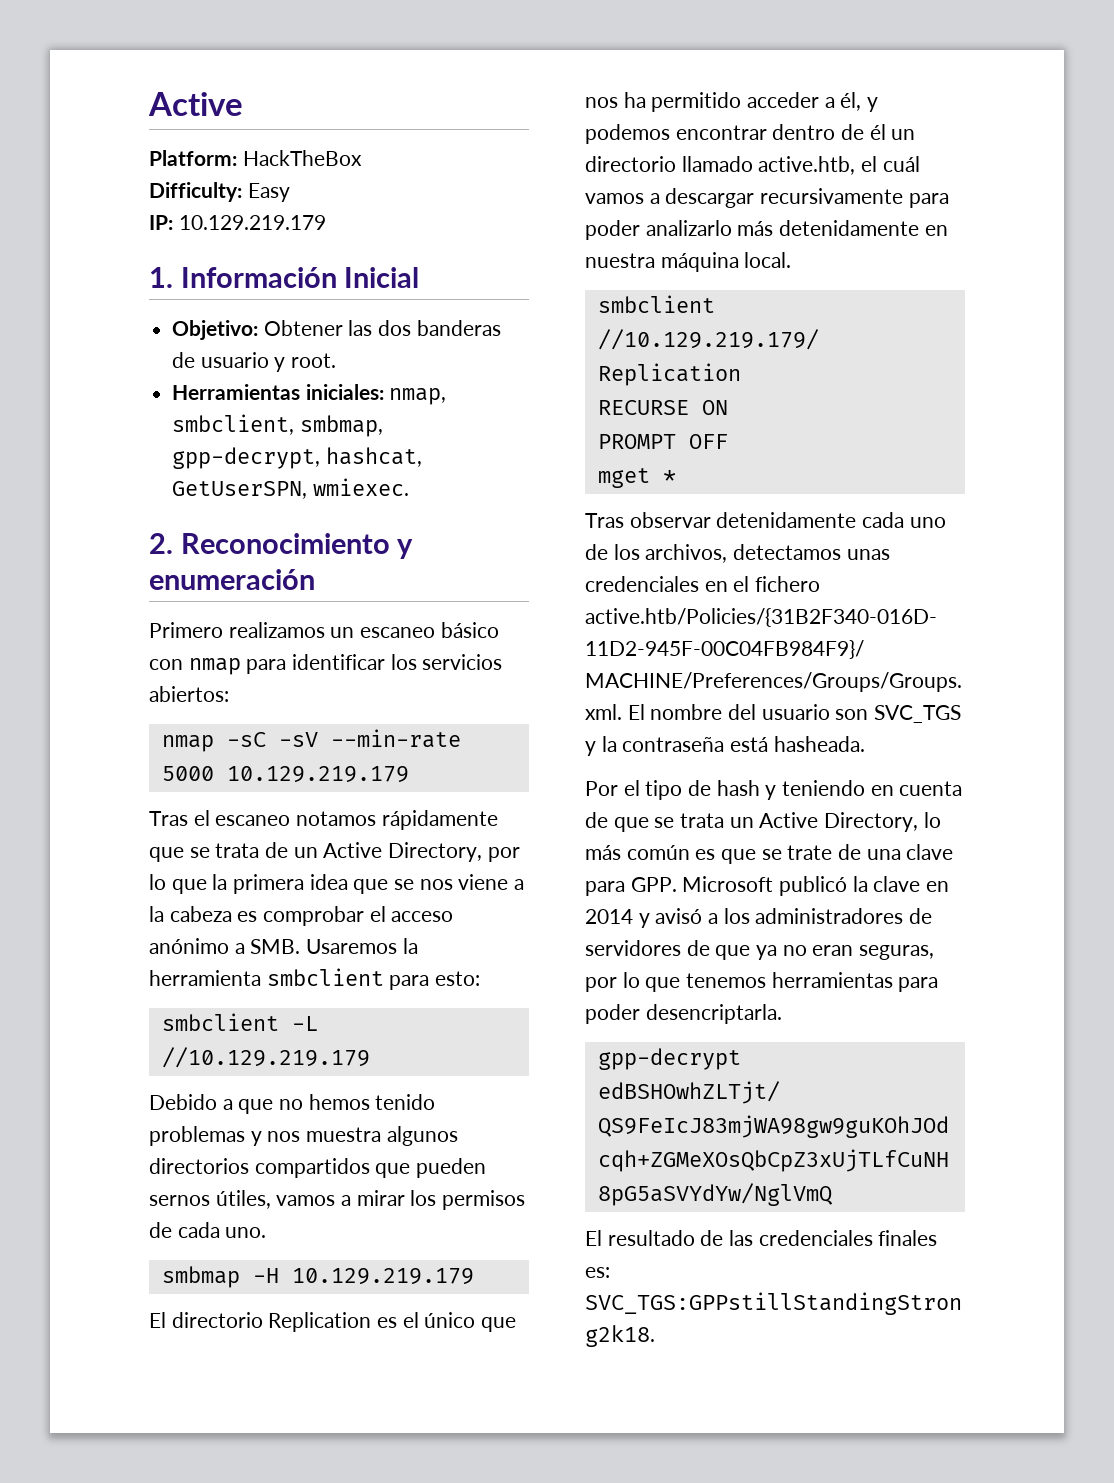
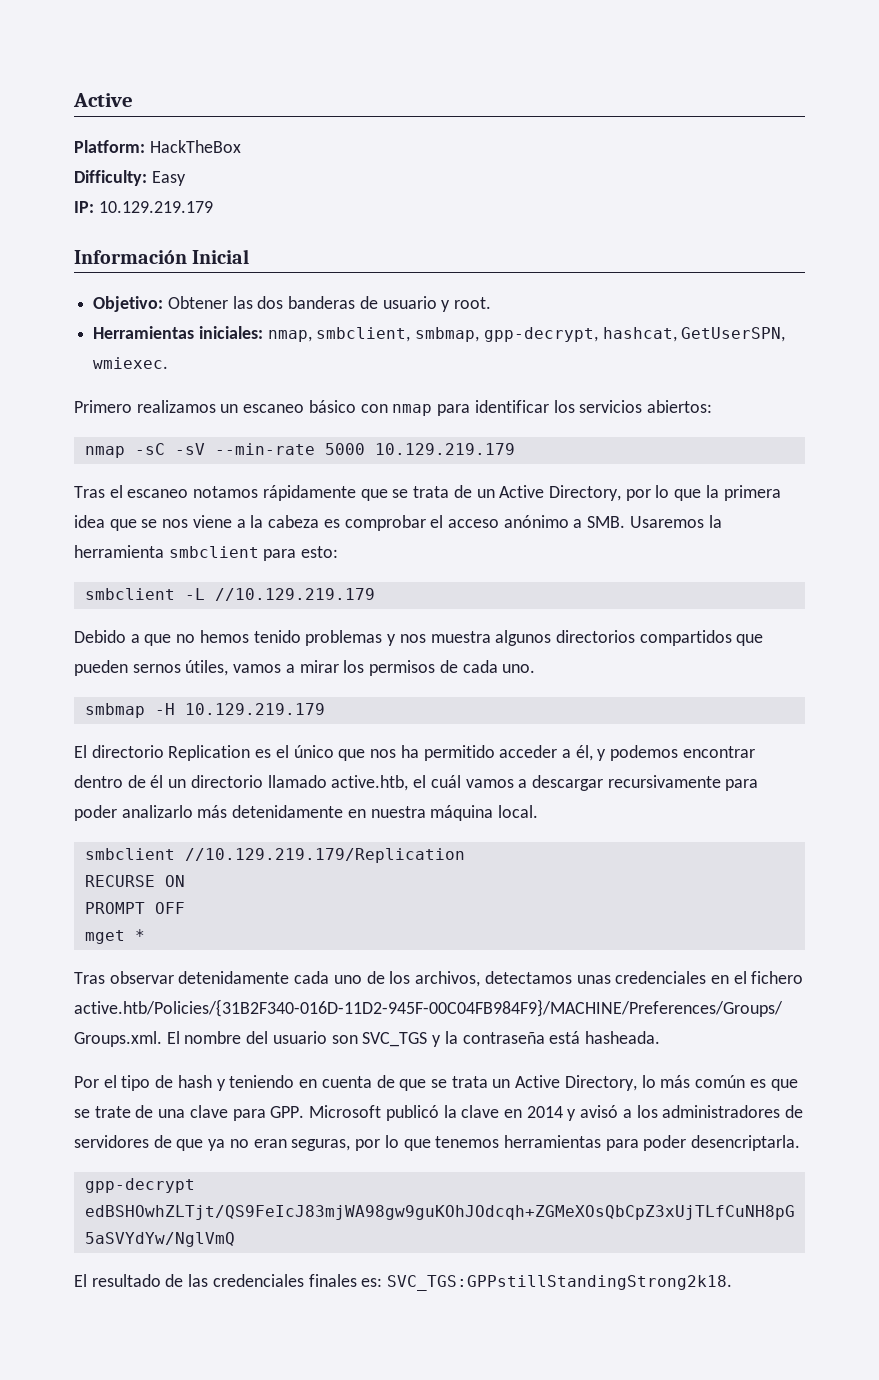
- 1. Información Inicial
+ Información Inicial
- 2. Reconocimiento y enumeración

